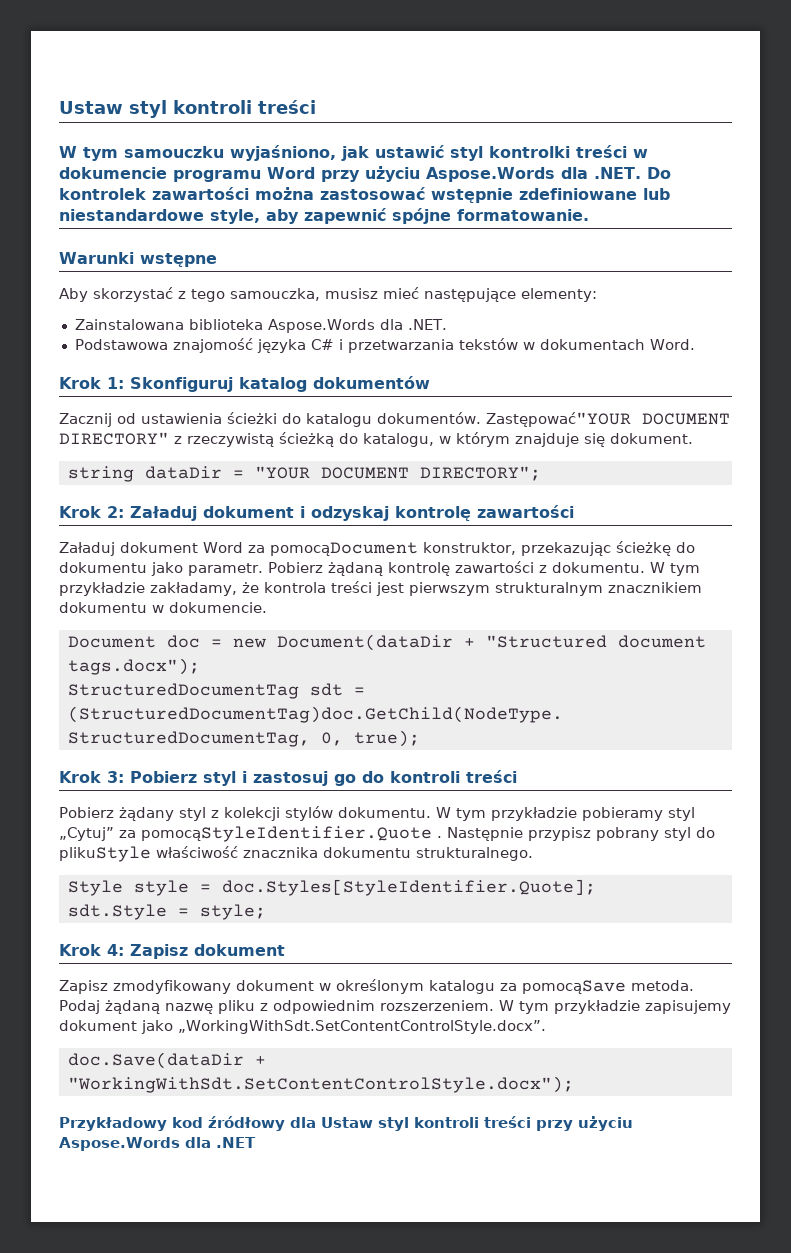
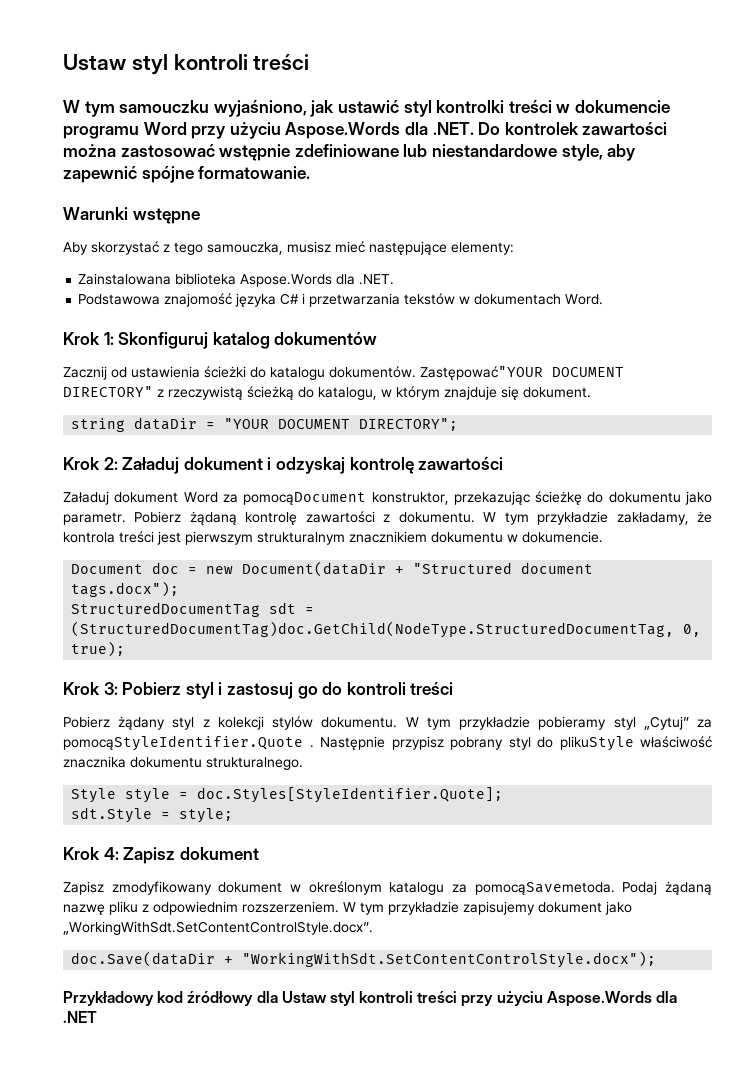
- Zapisz zmodyfikowany dokument w określonym katalogu za pomocąSave metoda.
+ Zapisz zmodyfikowany dokument w określonym katalogu za pomocąSavemetoda.

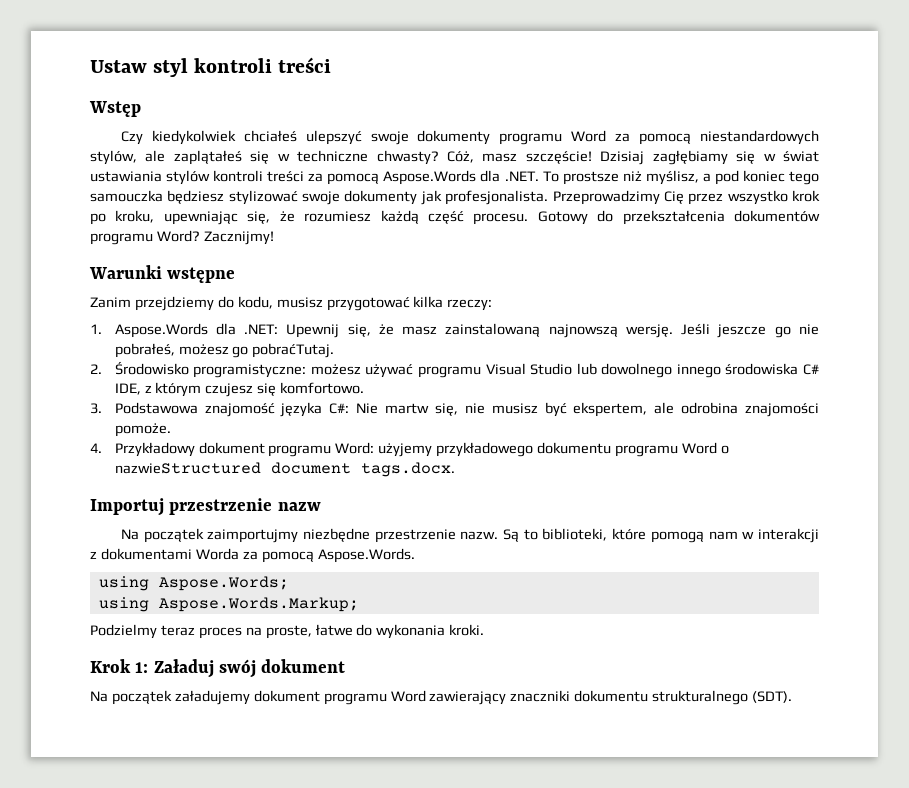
- W tym samouczku wyjaśniono, jak ustawić styl kontrolki treści w dokumencie programu Word przy użyciu Aspose.Words dla .NET. Do kontrolek zawartości można zastosować wstępnie zdefiniowane lub niestandardowe style, aby zapewnić spójne formatowanie.
+ Wstęp
+ Czy kiedykolwiek chciałeś ulepszyć swoje dokumenty programu Word za pomocą niestandardowych stylów, ale zaplątałeś się w techniczne chwasty? Cóż, masz szczęście! Dzisiaj zagłębiamy się w świat ustawiania stylów kontroli treści za pomocą Aspose.Words dla .NET. To prostsze niż myślisz, a pod koniec tego samouczka będziesz stylizować swoje dokumenty jak profesjonalista. Przeprowadzimy Cię przez wszystko krok po kroku, upewniając się, że rozumiesz każdą część procesu. Gotowy do przekształcenia dokumentów programu Word? Zacznijmy!
  Warunki wstępne
- Aby skorzystać z tego samouczka, musisz mieć następujące elementy:
- Zainstalowana biblioteka Aspose.Words dla .NET.
- Podstawowa znajomość języka C# i przetwarzania tekstów w dokumentach Word.
- Krok 1: Skonfiguruj katalog dokumentów
- Zacznij od ustawienia ścieżki do katalogu dokumentów. Zastępować"YOUR DOCUMENT DIRECTORY" z rzeczywistą ścieżką do katalogu, w którym znajduje się dokument.
- string dataDir = "YOUR DOCUMENT DIRECTORY";
- Krok 2: Załaduj dokument i odzyskaj kontrolę zawartości
- Załaduj dokument Word za pomocąDocument konstruktor, przekazując ścieżkę do dokumentu jako parametr. Pobierz żądaną kontrolę zawartości z dokumentu. W tym przykładzie zakładamy, że kontrola treści jest pierwszym strukturalnym znacznikiem dokumentu w dokumencie.
- Document doc = new Document(dataDir + "Structured document tags.docx");
- StructuredDocumentTag sdt = (StructuredDocumentTag)doc.GetChild(NodeType.StructuredDocumentTag, 0, true);
- Krok 3: Pobierz styl i zastosuj go do kontroli treści
- Pobierz żądany styl z kolekcji stylów dokumentu. W tym przykładzie pobieramy styl „Cytuj” za pomocąStyleIdentifier.Quote . Następnie przypisz pobrany styl do plikuStyle właściwość znacznika dokumentu strukturalnego.
- Style style = doc.Styles[StyleIdentifier.Quote];
- sdt.Style = style;
- Krok 4: Zapisz dokument
- Zapisz zmodyfikowany dokument w określonym katalogu za pomocąSavemetoda. Podaj żądaną nazwę pliku z odpowiednim rozszerzeniem. W tym przykładzie zapisujemy dokument jako „WorkingWithSdt.SetContentControlStyle.docx”.
- doc.Save(dataDir + "WorkingWithSdt.SetContentControlStyle.docx");
- Przykładowy kod źródłowy dla Ustaw styl kontroli treści przy użyciu Aspose.Words dla .NET
+ Zanim przejdziemy do kodu, musisz przygotować kilka rzeczy:
+ 1. Aspose.Words dla .NET: Upewnij się, że masz zainstalowaną najnowszą wersję. Jeśli jeszcze go nie pobrałeś, możesz go pobraćTutaj.
+ 2. Środowisko programistyczne: możesz używać programu Visual Studio lub dowolnego innego środowiska C# IDE, z którym czujesz się komfortowo.
+ 3. Podstawowa znajomość języka C#: Nie martw się, nie musisz być ekspertem, ale odrobina znajomości pomoże.
+ 4. Przykładowy dokument programu Word: użyjemy przykładowego dokumentu programu Word o nazwieStructured document tags.docx.
+ Importuj przestrzenie nazw
+ Na początek zaimportujmy niezbędne przestrzenie nazw. Są to biblioteki, które pomogą nam w interakcji z dokumentami Worda za pomocą Aspose.Words.
+ using Aspose.Words;
+ using Aspose.Words.Markup;
+ Podzielmy teraz proces na proste, łatwe do wykonania kroki.
+ Krok 1: Załaduj swój dokument
+ Na początek załadujemy dokument programu Word zawierający znaczniki dokumentu strukturalnego (SDT).

